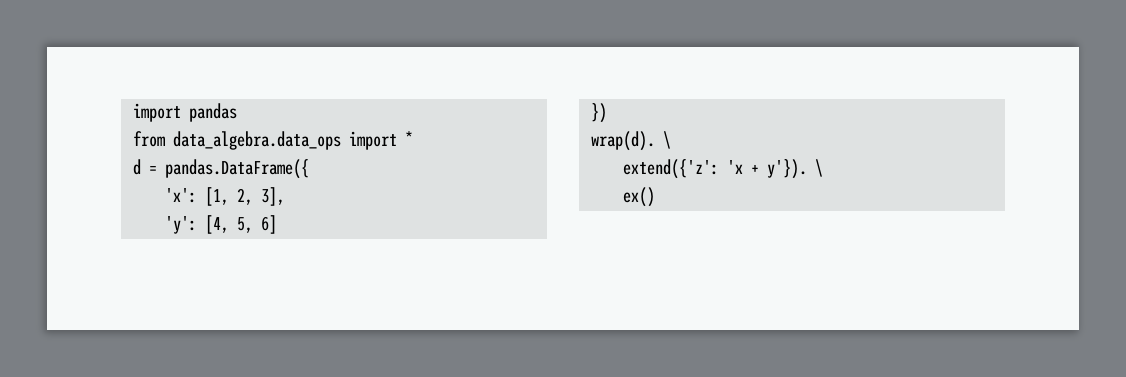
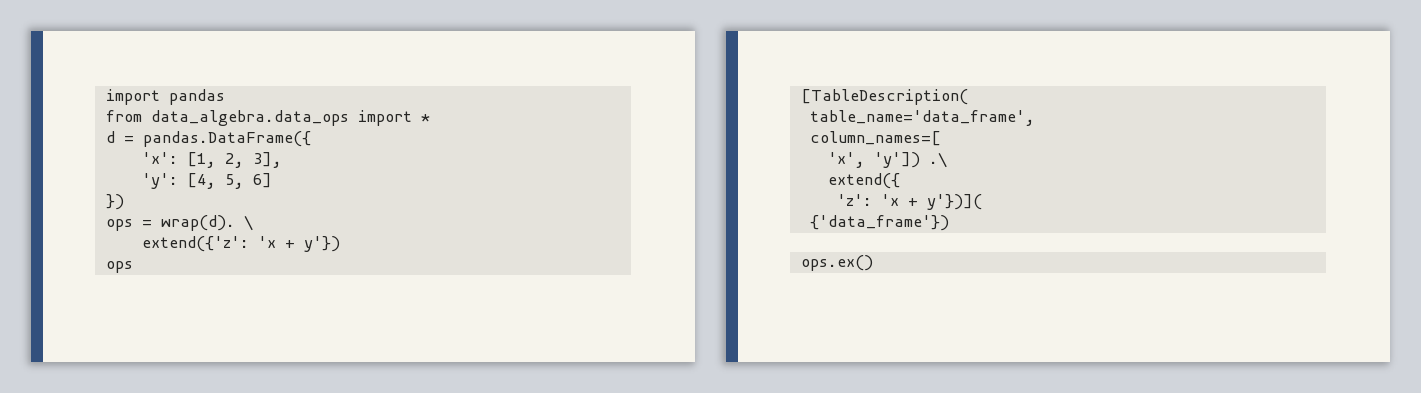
- wrap(d).
+ ops = wrap(d).
- extend({'z': 'x + y'}). \
- ex()
+ extend({'z': 'x + y'})
+ ops
+ [TableDescription(
+ table_name='data_frame',
+ column_names=[
+ 'x', 'y']) .\
+ extend({
+ 'z': 'x + y'})](
+ {'data_frame'})
+ ops.ex()

